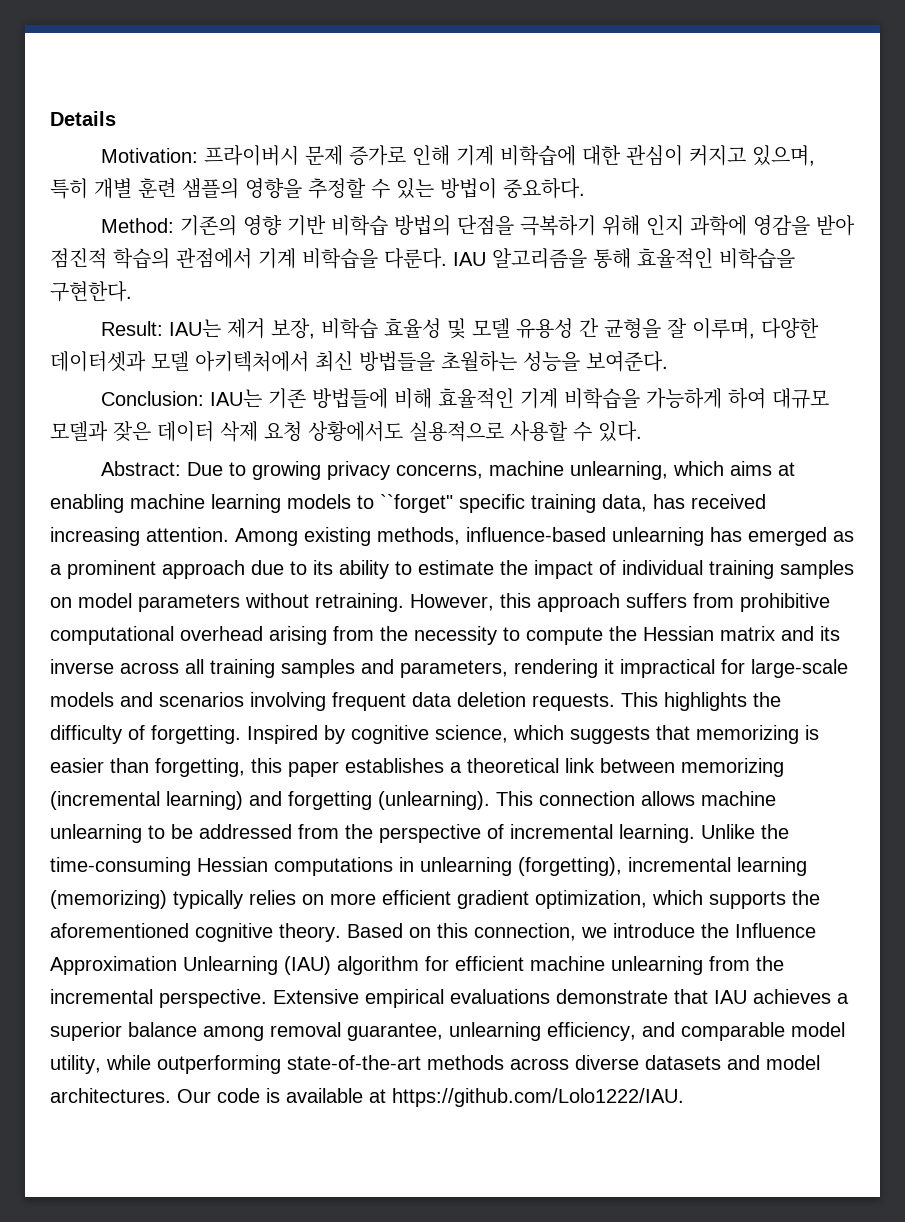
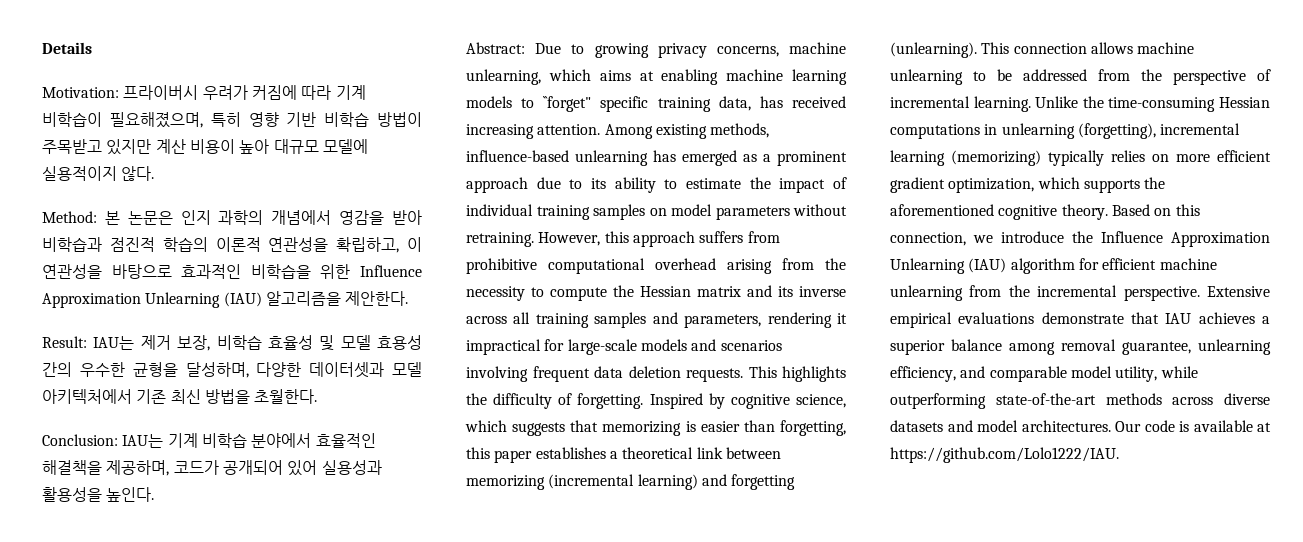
- Motivation: 프라이버시 문제 증가로 인해 기계 비학습에 대한 관심이 커지고 있으며, 특히 개별 훈련 샘플의 영향을 추정할 수 있는 방법이 중요하다.
- Method: 기존의 영향 기반 비학습 방법의 단점을 극복하기 위해 인지 과학에 영감을 받아 점진적 학습의 관점에서 기계 비학습을 다룬다. IAU 알고리즘을 통해 효율적인 비학습을 구현한다.
+ Motivation: 프라이버시 우려가 커짐에 따라 기계 비학습이 필요해졌으며, 특히 영향 기반 비학습 방법이 주목받고 있지만 계산 비용이 높아 대규모 모델에 실용적이지 않다.
+ Method: 본 논문은 인지 과학의 개념에서 영감을 받아 비학습과 점진적 학습의 이론적 연관성을 확립하고, 이 연관성을 바탕으로 효과적인 비학습을 위한 Influence Approximation Unlearning (IAU) 알고리즘을 제안한다.
- Result: IAU는 제거 보장, 비학습 효율성 및 모델 유용성 간 균형을 잘 이루며, 다양한 데이터셋과 모델 아키텍처에서 최신 방법들을 초월하는 성능을 보여준다.
- Conclusion: IAU는 기존 방법들에 비해 효율적인 기계 비학습을 가능하게 하여 대규모 모델과 잦은 데이터 삭제 요청 상황에서도 실용적으로 사용할 수 있다.
+ Result: IAU는 제거 보장, 비학습 효율성 및 모델 효용성 간의 우수한 균형을 달성하며, 다양한 데이터셋과 모델 아키텍처에서 기존 최신 방법을 초월한다.
+ Conclusion: IAU는 기계 비학습 분야에서 효율적인 해결책을 제공하며, 코드가 공개되어 있어 실용성과 활용성을 높인다.

